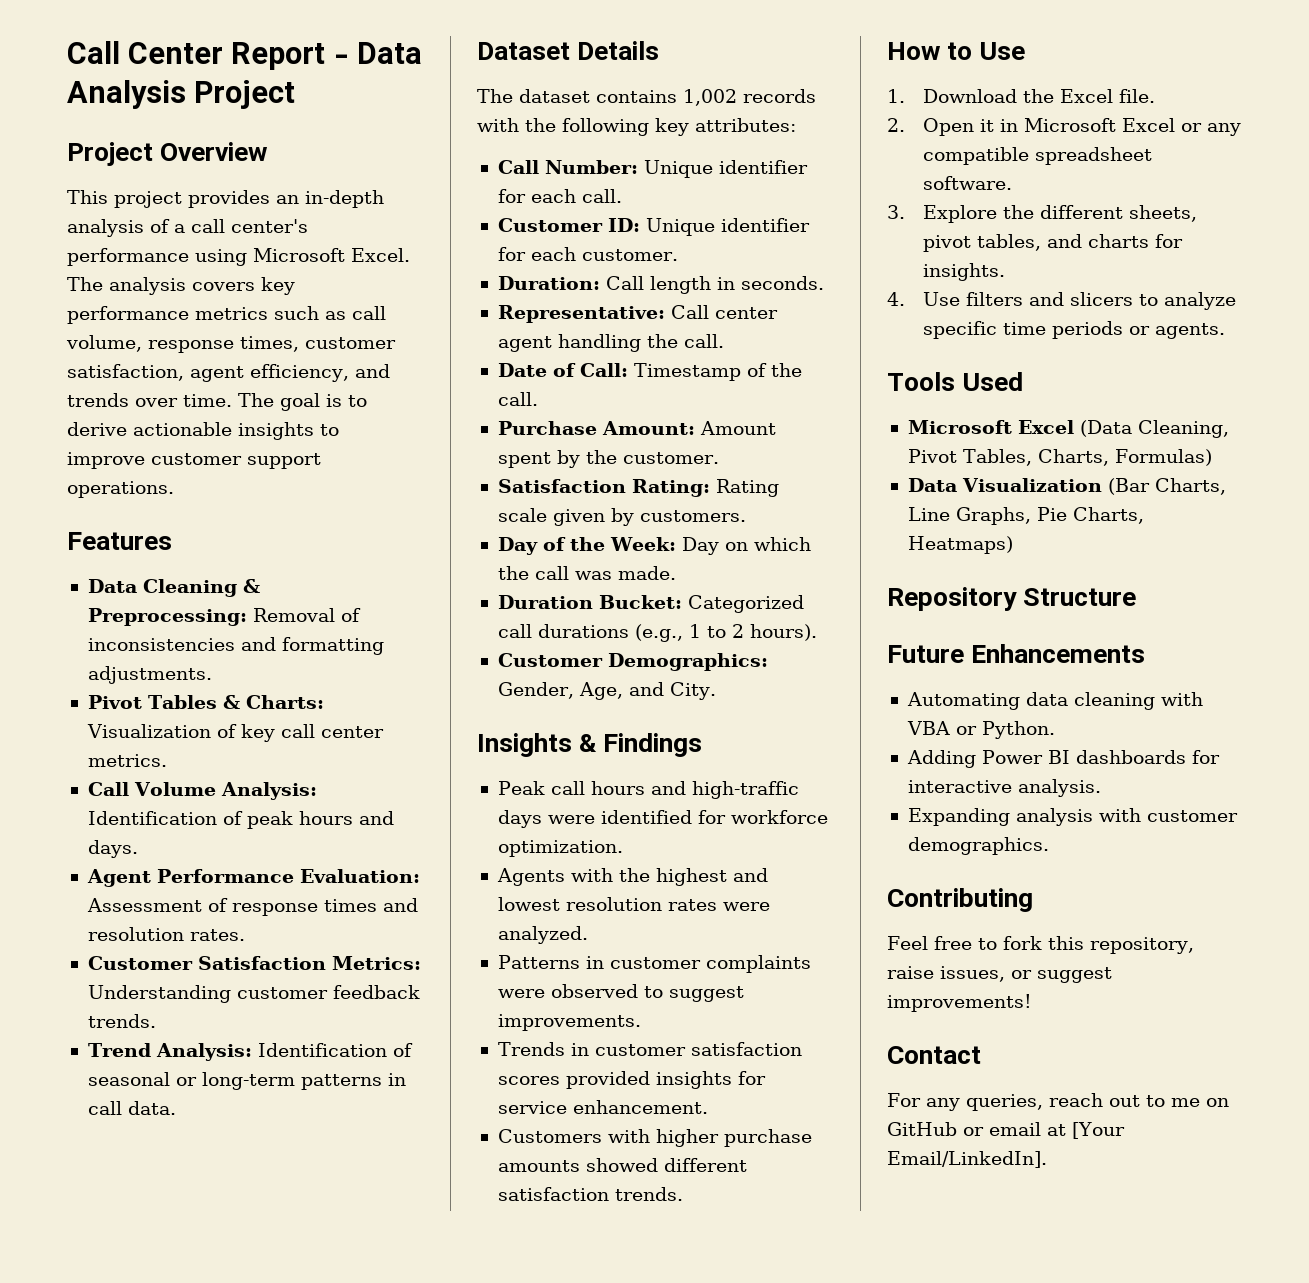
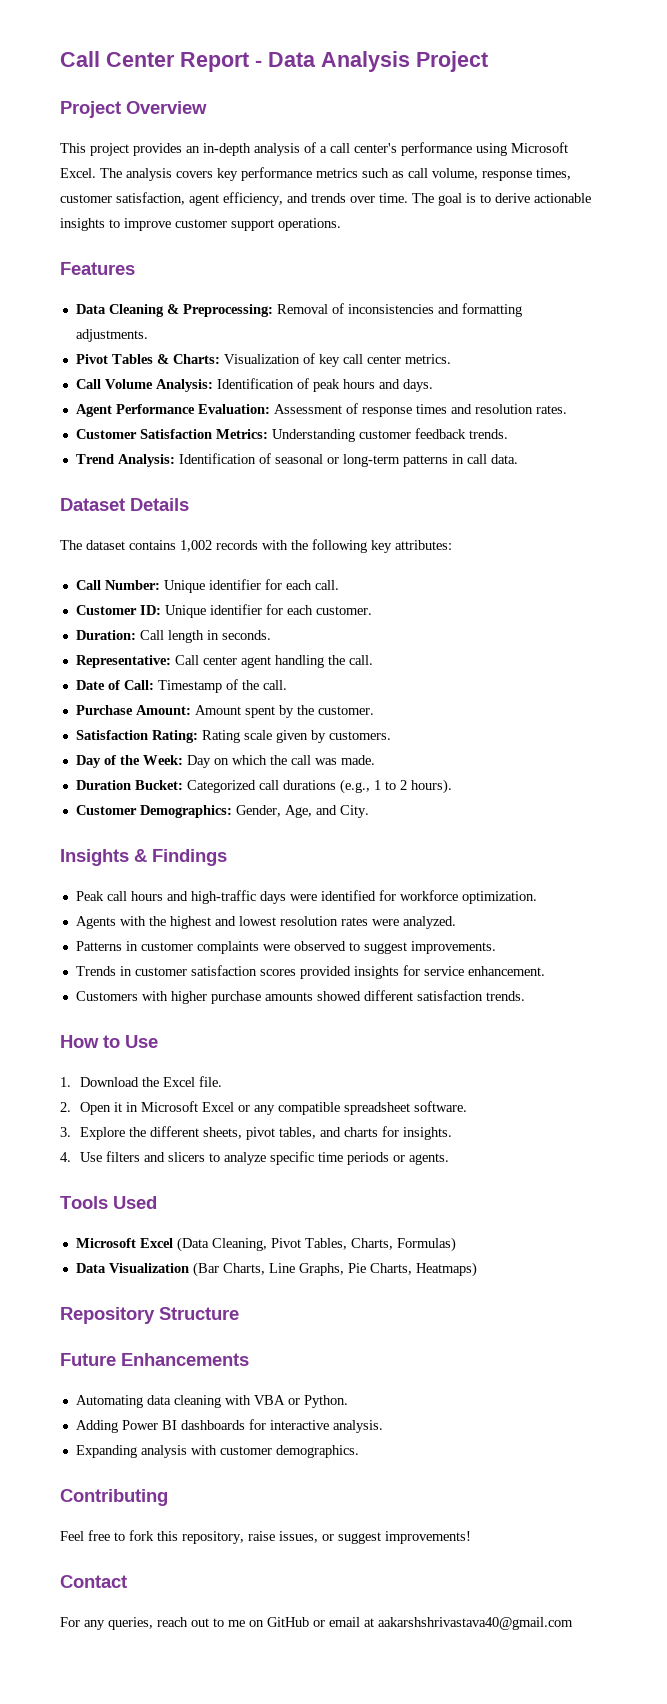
- For any queries, reach out to me on GitHub or email at [Your Email/LinkedIn].
+ For any queries, reach out to me on GitHub or email at aakarshshrivastava40@gmail.com

